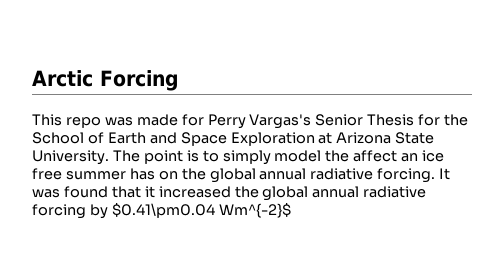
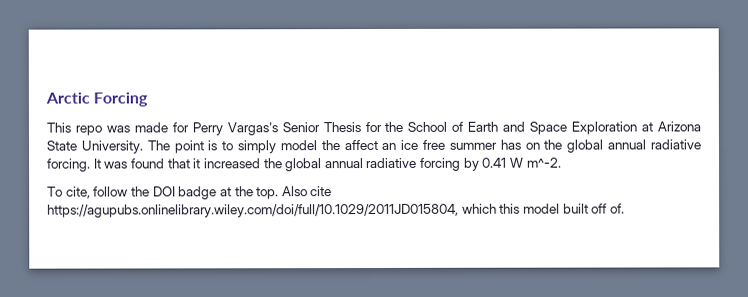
- It was found that it increased the global annual radiative forcing by $0.41\pm0.04 Wm^{-2}$
+ It was found that it increased the global annual radiative forcing by 0.41 W m^-2.
+ To cite, follow the DOI badge at the top. Also cite https://agupubs.onlinelibrary.wiley.com/doi/full/10.1029/2011JD015804, which this model built off of.

